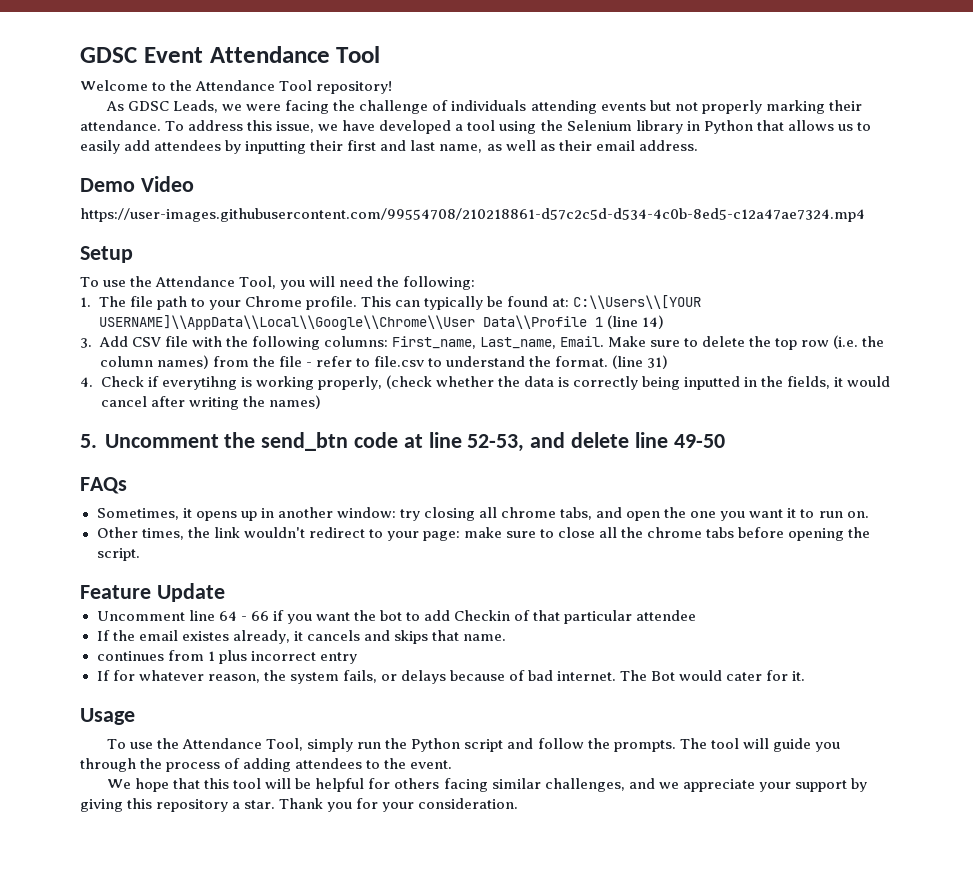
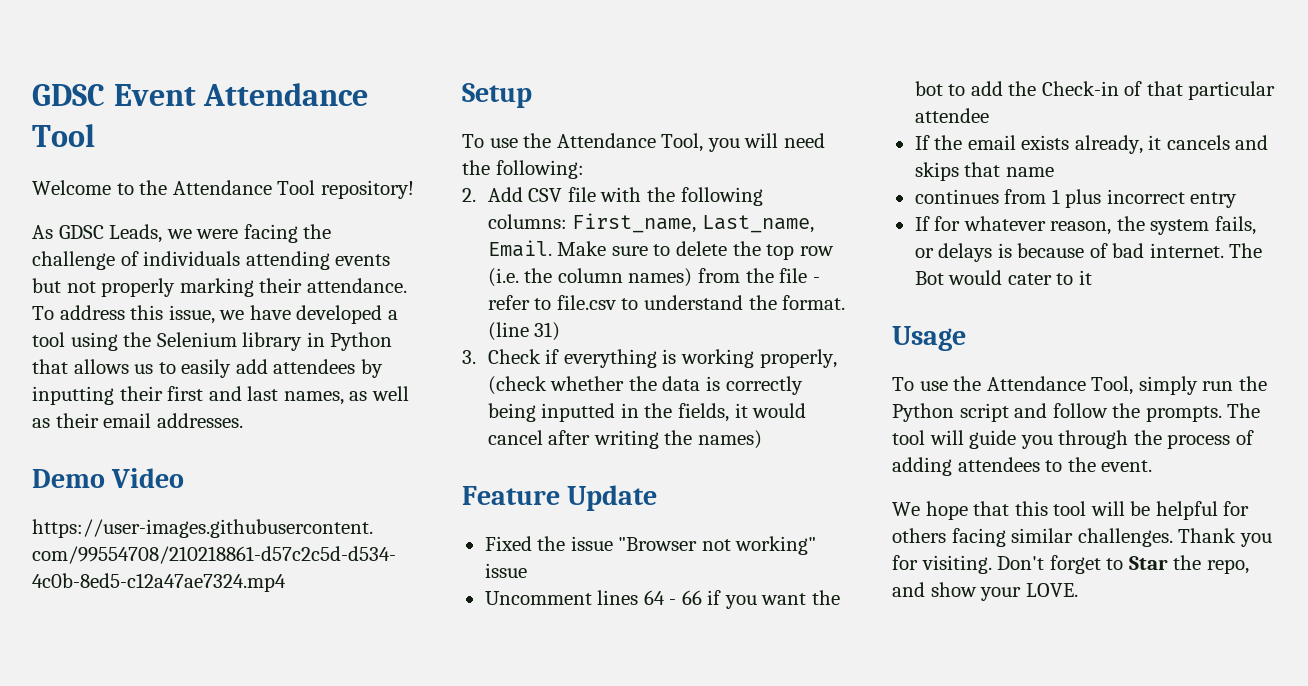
- To address this issue, we have developed a tool using the Selenium library in Python that allows us to easily add attendees by inputting their first and last name, as well as their email address.
+ To address this issue, we have developed a tool using the Selenium library in Python that allows us to easily add attendees by inputting their first and last names, as well as their email addresses.
- 1. The file path to your Chrome profile. This can typically be found at: C:\\Users\\[YOUR USERNAME]\\AppData\\Local\\Google\\Chrome\\User Data\\Profile 1 (line 14)
- 3. Add CSV file with the following columns: First_name, Last_name, Email.
+ 2. Add CSV file with the following columns: First_name, Last_name, Email.
- 4. Check if everytihng is working properly, (check whether the data is correctly being inputted in the fields, it would cancel after writing the names)
+ 3. Check if everything is working properly, (check whether the data is correctly being inputted in the fields, it would cancel after writing the names)
- 5. Uncomment the send_btn code at line 52-53, and delete line 49-50
- FAQs
- Sometimes, it opens up in another window: try closing all chrome tabs, and open the one you want it to run on.
- Other times, the link wouldn't redirect to your page: make sure to close all the chrome tabs before opening the script.
  Feature Update
- Uncomment line 64 - 66 if you want the bot to add Checkin of that particular attendee
+ Fixed the issue "Browser not working" issue
+ Uncomment lines 64 - 66 if you want the bot to add the Check-in of that particular attendee
- If the email existes already, it cancels and skips that name.
+ If the email exists already, it cancels and skips that name
- If for whatever reason, the system fails, or delays because of bad internet.
+ If for whatever reason, the system fails, or delays is because of bad internet.
- The Bot would cater for it.
+ The Bot would cater to it
- We hope that this tool will be helpful for others facing similar challenges, and we appreciate your support by giving this repository a star. Thank you for your consideration.
+ We hope that this tool will be helpful for others facing similar challenges. Thank you for visiting. Don't forget to Star the repo, and show your LOVE.

